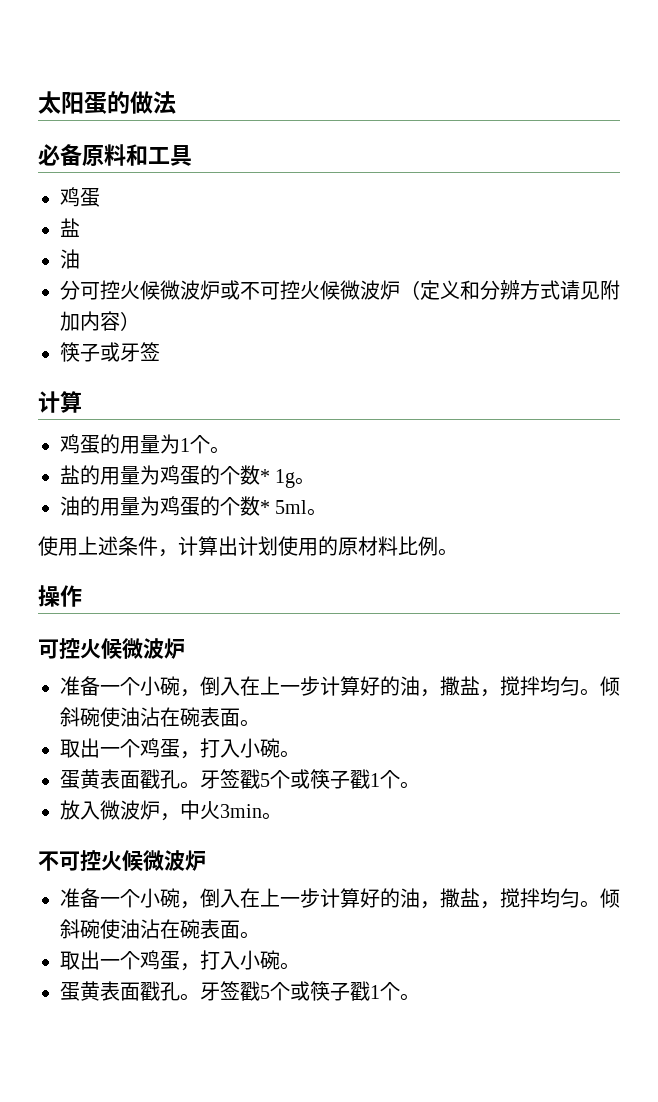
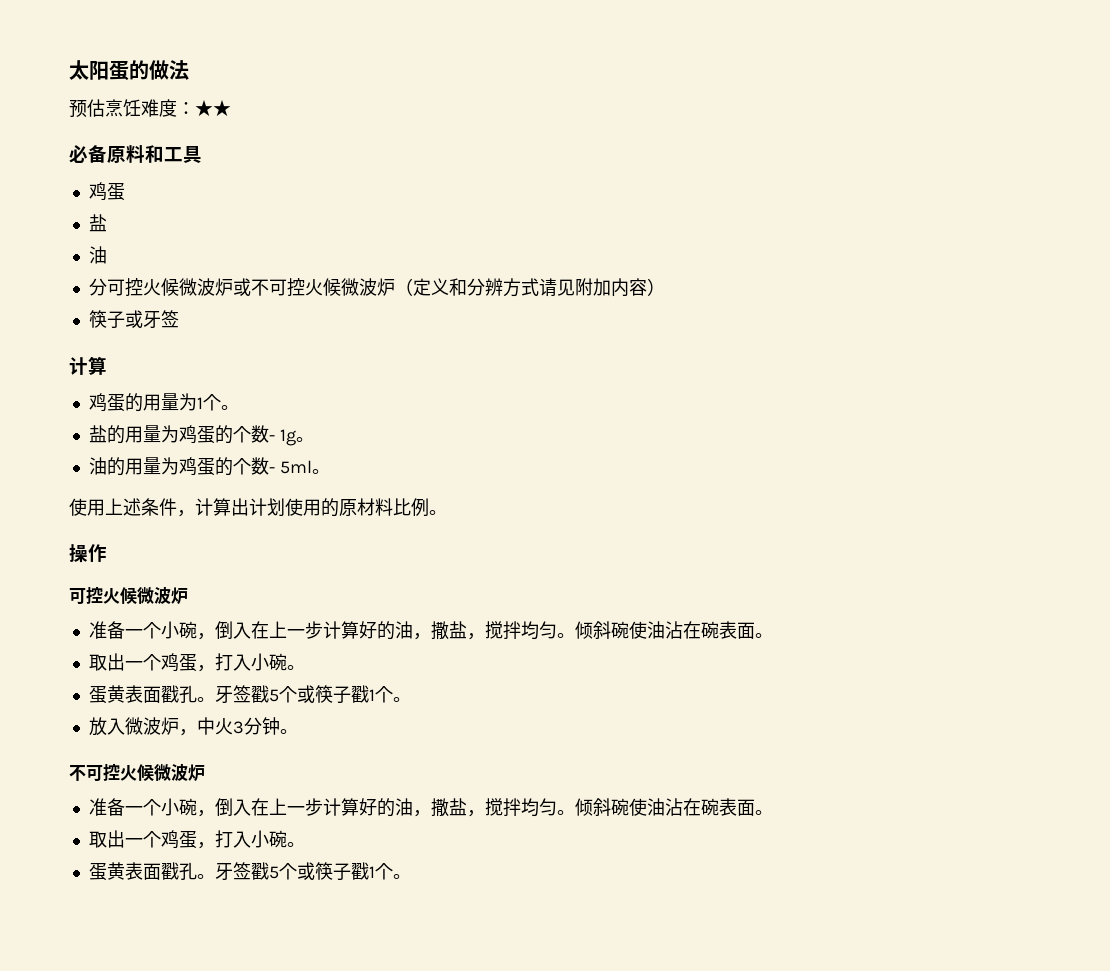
+ 预估烹饪难度：★★
- 盐的用量为鸡蛋的个数* 1g。
+ 盐的用量为鸡蛋的个数- 1g。
- 油的用量为鸡蛋的个数* 5ml。
+ 油的用量为鸡蛋的个数- 5ml。
- 放入微波炉，中火3min。
+ 放入微波炉，中火3分钟。

